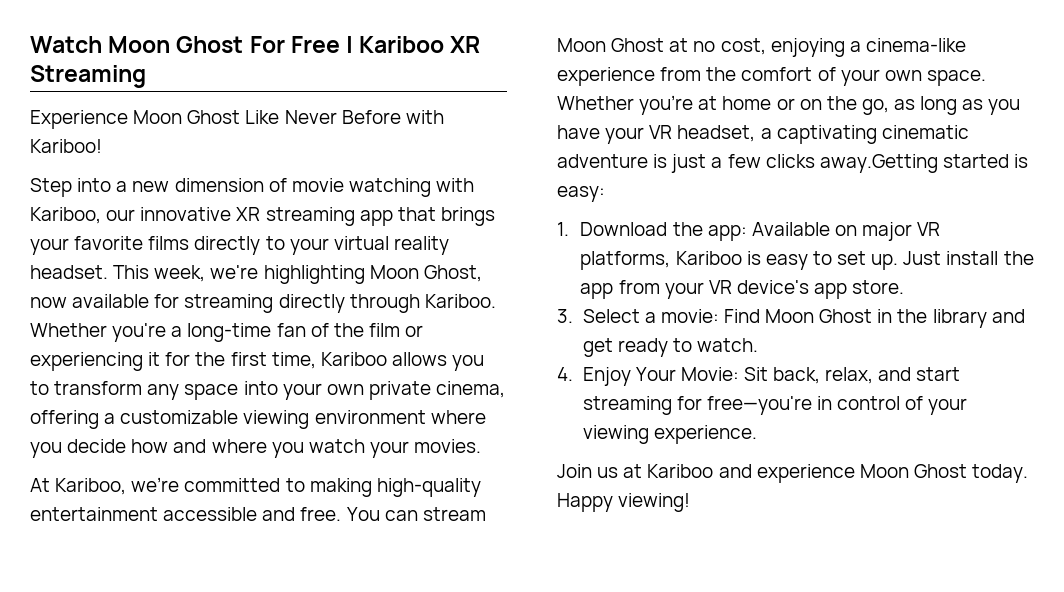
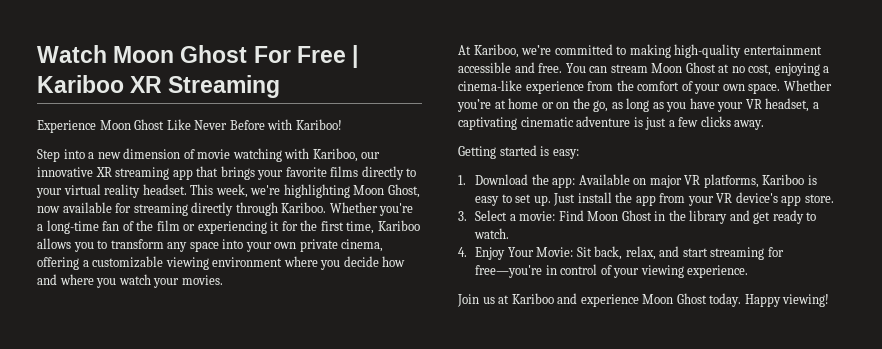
- Whether you’re at home or on the go, as long as you have your VR headset, a captivating cinematic adventure is just a few clicks away.Getting started is easy:
+ Whether you’re at home or on the go, as long as you have your VR headset, a captivating cinematic adventure is just a few clicks away.
+ Getting started is easy:

